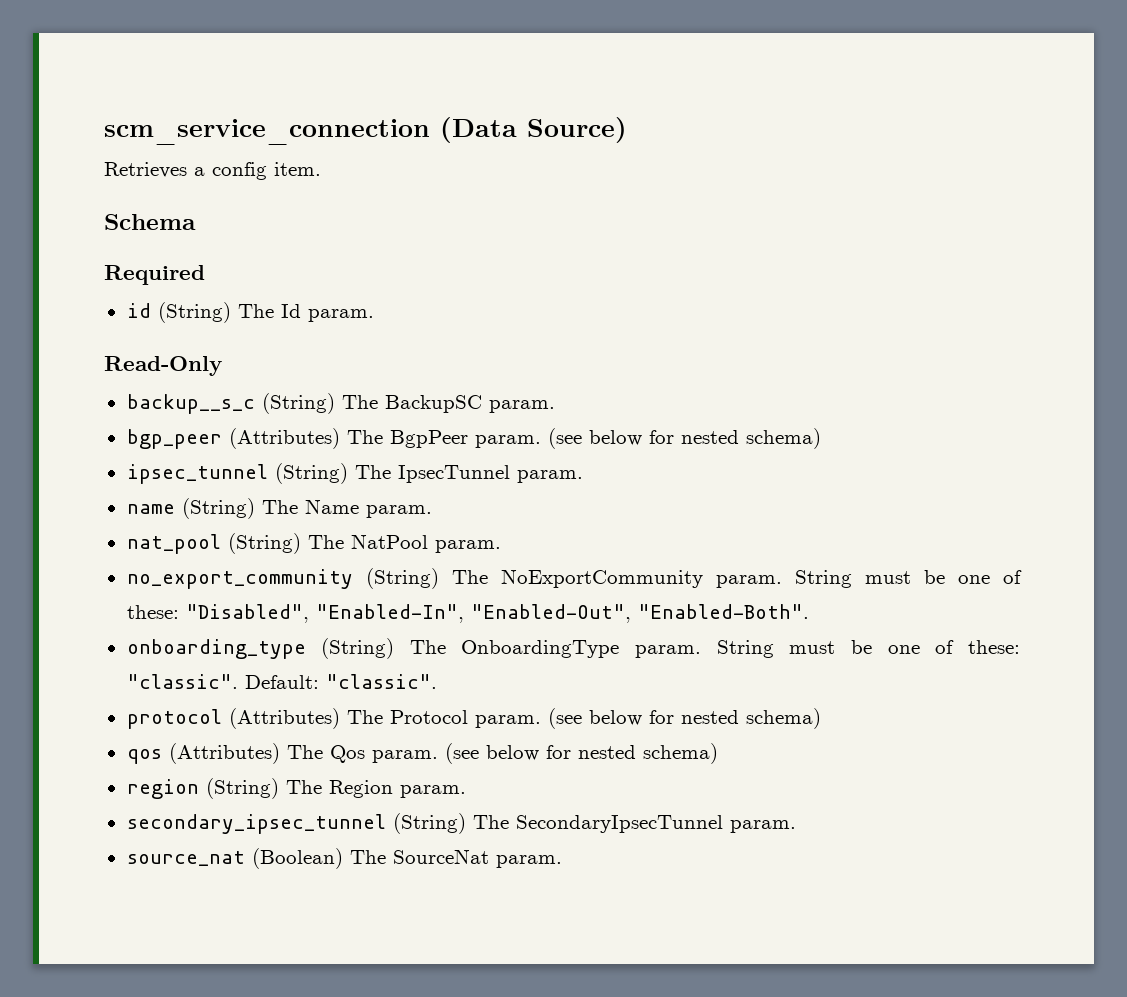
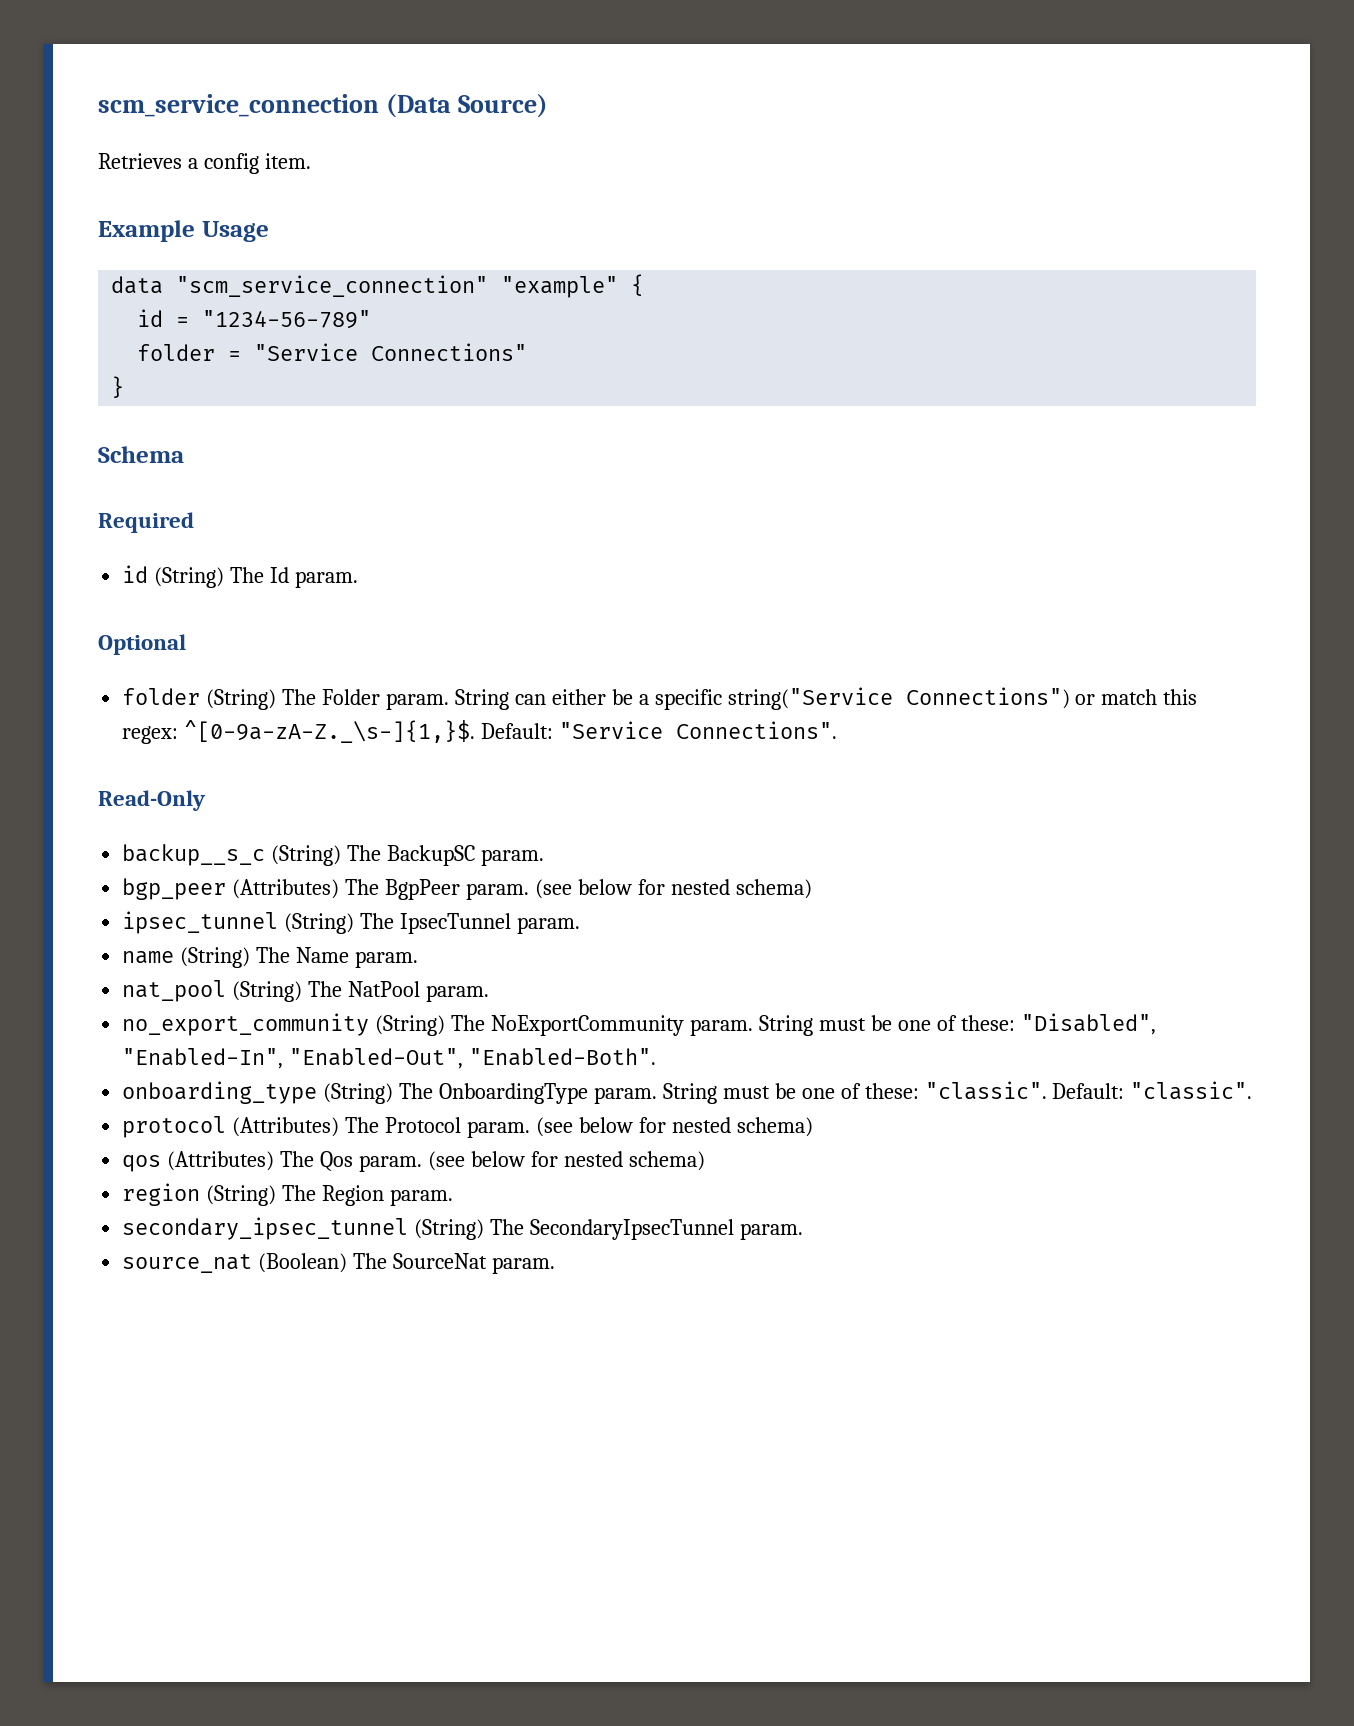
+ Example Usage
+ data "scm_service_connection" "example" {
+ id = "1234-56-789"
+ folder = "Service Connections"
+ }
+ Optional
+ folder (String) The Folder param. String can either be a specific string("Service Connections") or match this regex: ^[0-9a-zA-Z._\s-]{1,}$. Default: "Service Connections".

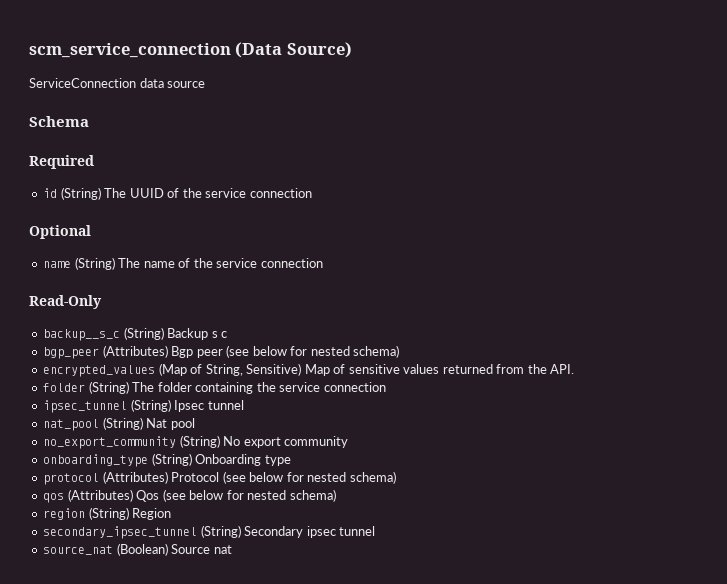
- Retrieves a config item.
- Example Usage
- data "scm_service_connection" "example" {
- id = "1234-56-789"
- folder = "Service Connections"
- }
+ ServiceConnection data source
- id (String) The Id param.
+ id (String) The UUID of the service connection
- folder (String) The Folder param. String can either be a specific string("Service Connections") or match this regex: ^[0-9a-zA-Z._\s-]{1,}$. Default: "Service Connections".
+ name (String) The name of the service connection
- backup__s_c (String) The BackupSC param.
+ backup__s_c (String) Backup s c
- bgp_peer (Attributes) The BgpPeer param. (see below for nested schema)
- ipsec_tunnel (String) The IpsecTunnel param.
- name (String) The Name param.
+ bgp_peer (Attributes) Bgp peer (see below for nested schema)
+ encrypted_values (Map of String, Sensitive) Map of sensitive values returned from the API.
+ folder (String) The folder containing the service connection
+ ipsec_tunnel (String) Ipsec tunnel
- nat_pool (String) The NatPool param.
+ nat_pool (String) Nat pool
- no_export_community (String) The NoExportCommunity param. String must be one of these: "Disabled", "Enabled-In", "Enabled-Out", "Enabled-Both".
- onboarding_type (String) The OnboardingType param. String must be one of these: "classic". Default: "classic".
+ no_export_community (String) No export community
+ onboarding_type (String) Onboarding type
- protocol (Attributes) The Protocol param. (see below for nested schema)
+ protocol (Attributes) Protocol (see below for nested schema)
- qos (Attributes) The Qos param. (see below for nested schema)
+ qos (Attributes) Qos (see below for nested schema)
- region (String) The Region param.
+ region (String) Region
- secondary_ipsec_tunnel (String) The SecondaryIpsecTunnel param.
+ secondary_ipsec_tunnel (String) Secondary ipsec tunnel
- source_nat (Boolean) The SourceNat param.
+ source_nat (Boolean) Source nat

